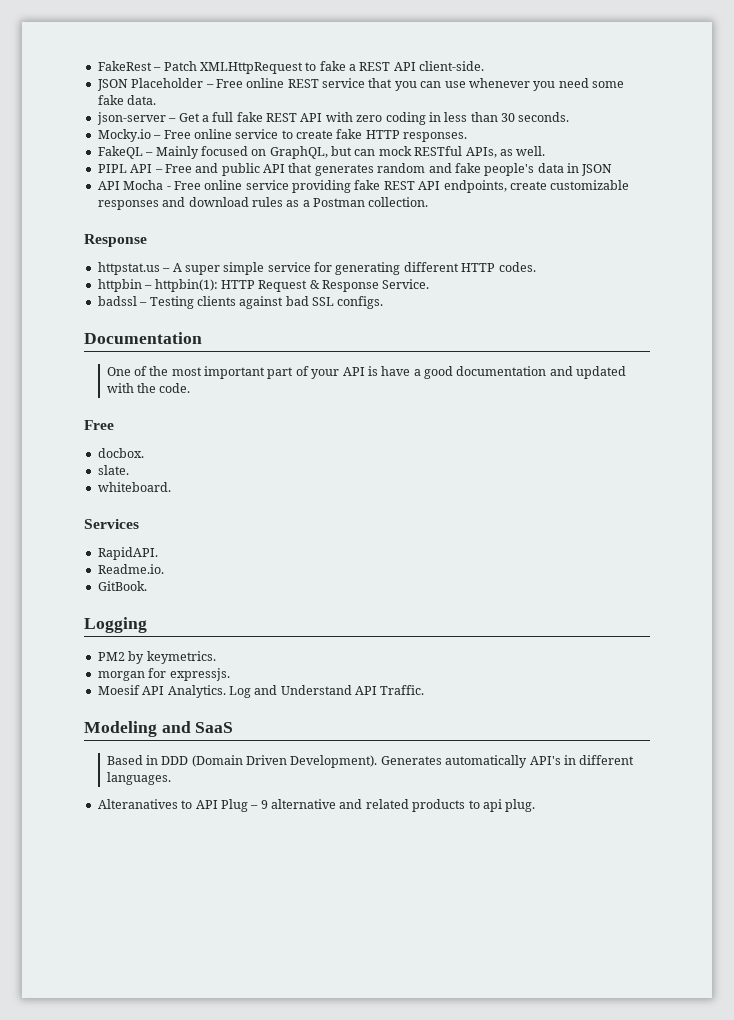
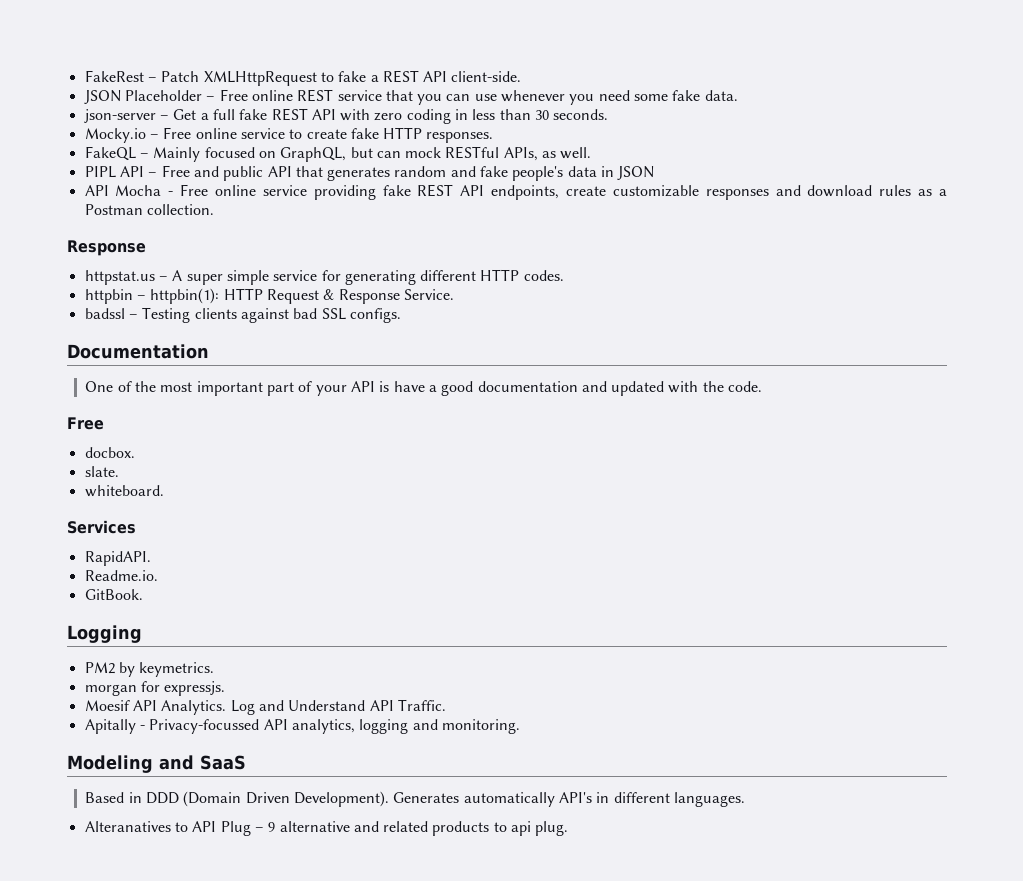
+ Apitally - Privacy-focussed API analytics, logging and monitoring.

